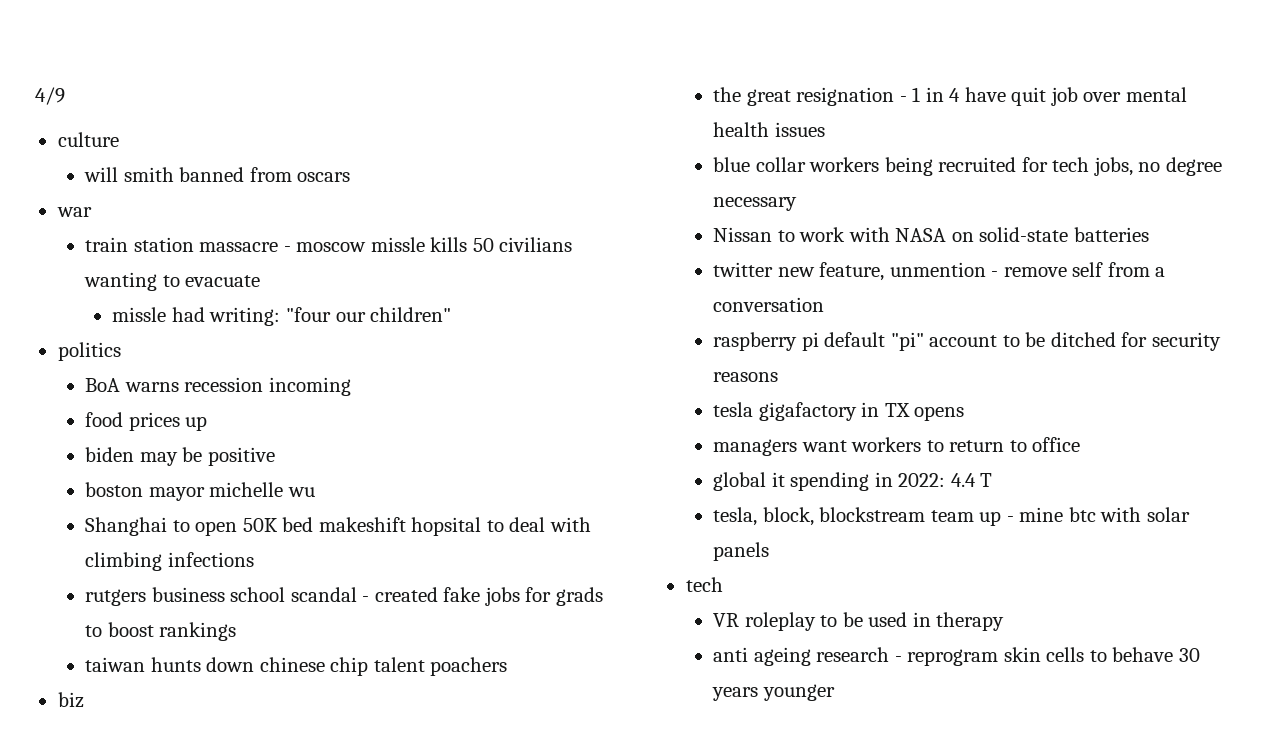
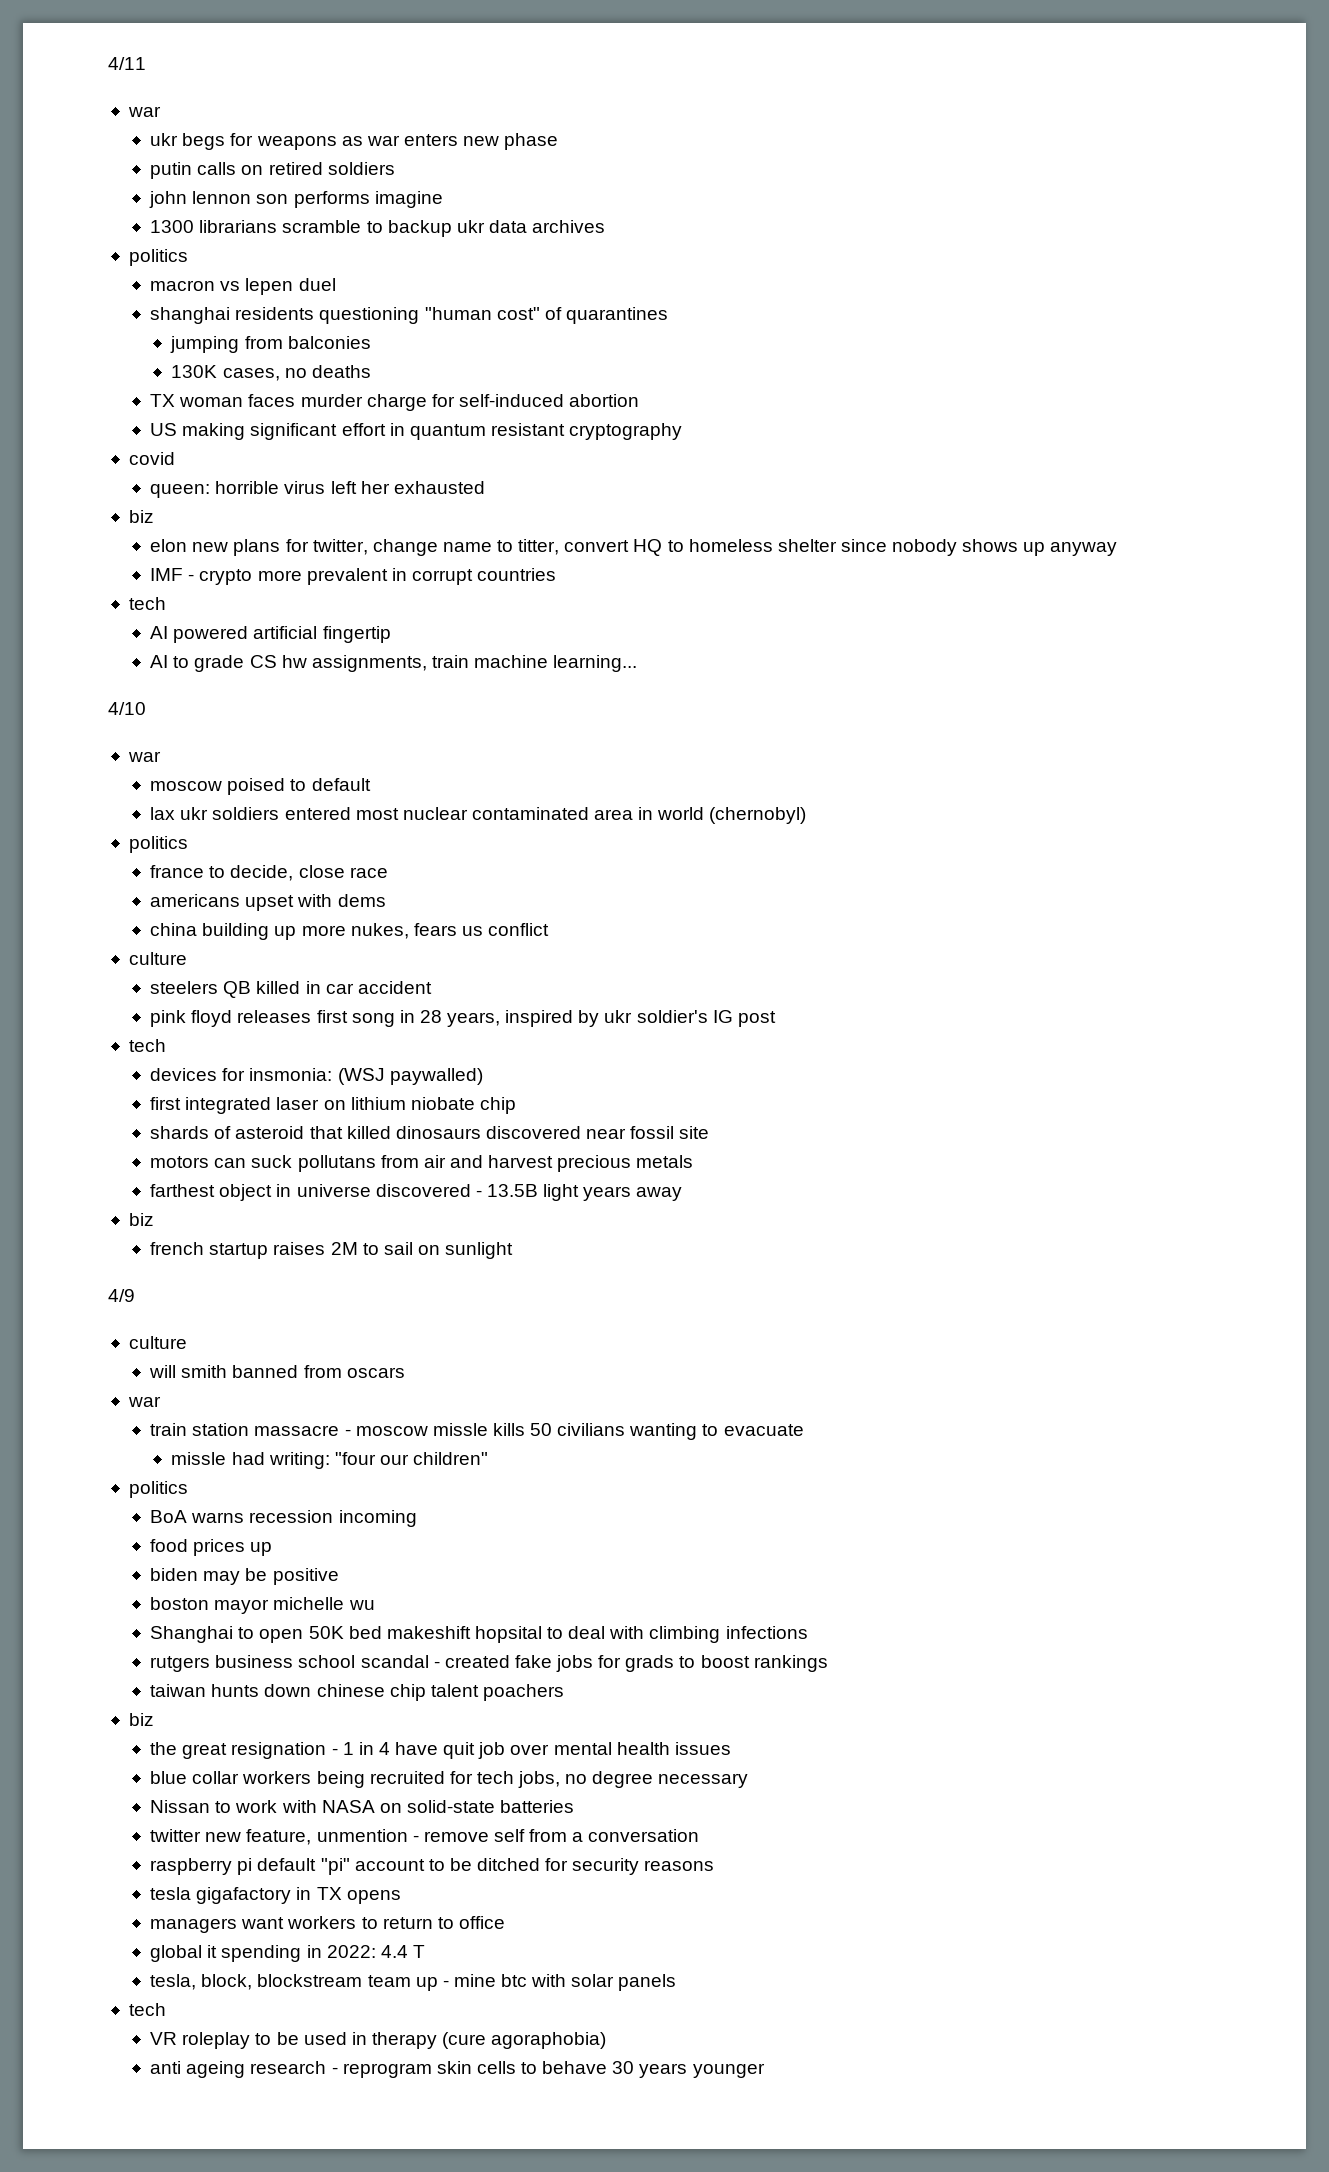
+ 4/11
+ war
+ ukr begs for weapons as war enters new phase
+ putin calls on retired soldiers
+ john lennon son performs imagine
+ 1300 librarians scramble to backup ukr data archives
+ politics
+ macron vs lepen duel
+ shanghai residents questioning "human cost" of quarantines
+ jumping from balconies
+ 130K cases, no deaths
+ TX woman faces murder charge for self-induced abortion
+ US making significant effort in quantum resistant cryptography
+ covid
+ queen: horrible virus left her exhausted
+ biz
+ elon new plans for twitter, change name to titter, convert HQ to homeless shelter since nobody shows up anyway
+ IMF - crypto more prevalent in corrupt countries
+ tech
+ AI powered artificial fingertip
+ AI to grade CS hw assignments, train machine learning...
+ 4/10
+ war
+ moscow poised to default
+ lax ukr soldiers entered most nuclear contaminated area in world (chernobyl)
+ politics
+ france to decide, close race
+ americans upset with dems
+ china building up more nukes, fears us conflict
+ culture
+ steelers QB killed in car accident
+ pink floyd releases first song in 28 years, inspired by ukr soldier's IG post
+ tech
+ devices for insmonia: (WSJ paywalled)
+ first integrated laser on lithium niobate chip
+ shards of asteroid that killed dinosaurs discovered near fossil site
+ motors can suck pollutans from air and harvest precious metals
+ farthest object in universe discovered - 13.5B light years away
+ biz
+ french startup raises 2M to sail on sunlight
- VR roleplay to be used in therapy
+ VR roleplay to be used in therapy (cure agoraphobia)

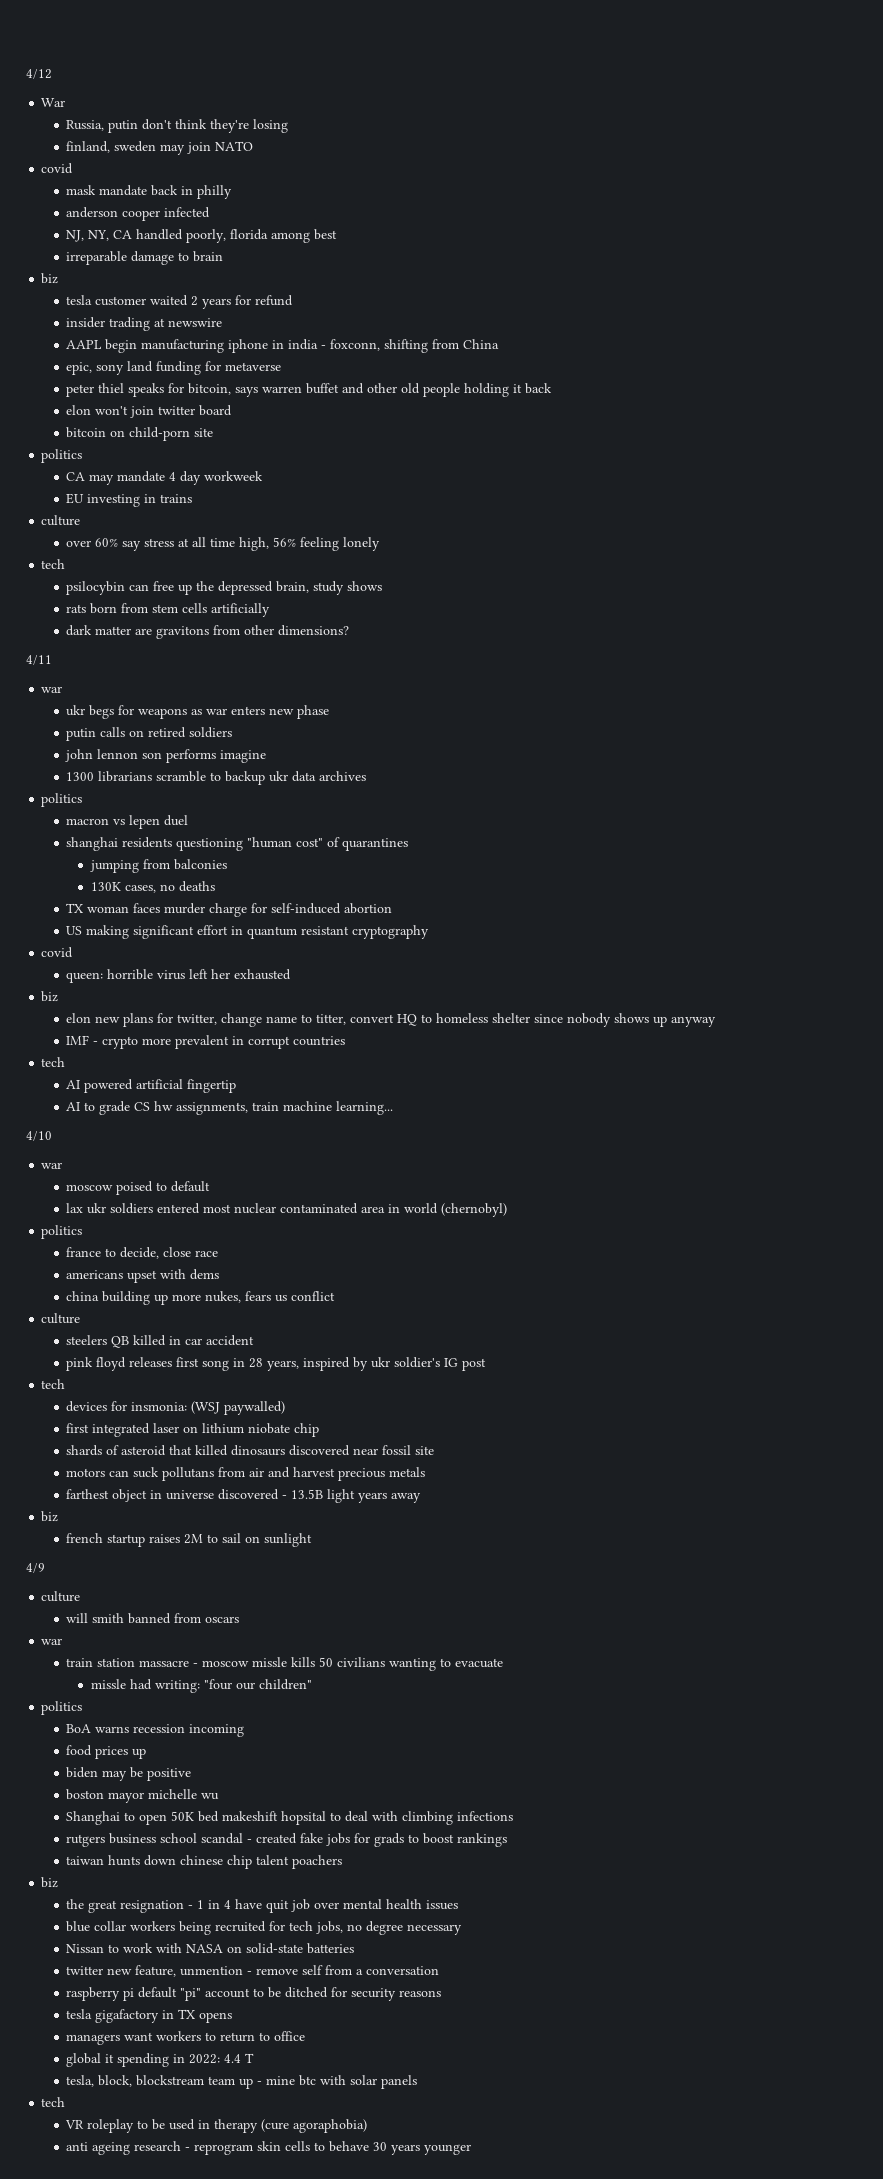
+ 4/12
+ War
+ Russia, putin don't think they're losing
+ finland, sweden may join NATO
+ covid
+ mask mandate back in philly
+ anderson cooper infected
+ NJ, NY, CA handled poorly, florida among best
+ irreparable damage to brain
+ biz
+ tesla customer waited 2 years for refund
+ insider trading at newswire
+ AAPL begin manufacturing iphone in india - foxconn, shifting from China
+ epic, sony land funding for metaverse
+ peter thiel speaks for bitcoin, says warren buffet and other old people holding it back
+ elon won't join twitter board
+ bitcoin on child-porn site
+ politics
+ CA may mandate 4 day workweek
+ EU investing in trains
+ culture
+ over 60% say stress at all time high, 56% feeling lonely
+ tech
+ psilocybin can free up the depressed brain, study shows
+ rats born from stem cells artificially
+ dark matter are gravitons from other dimensions?

